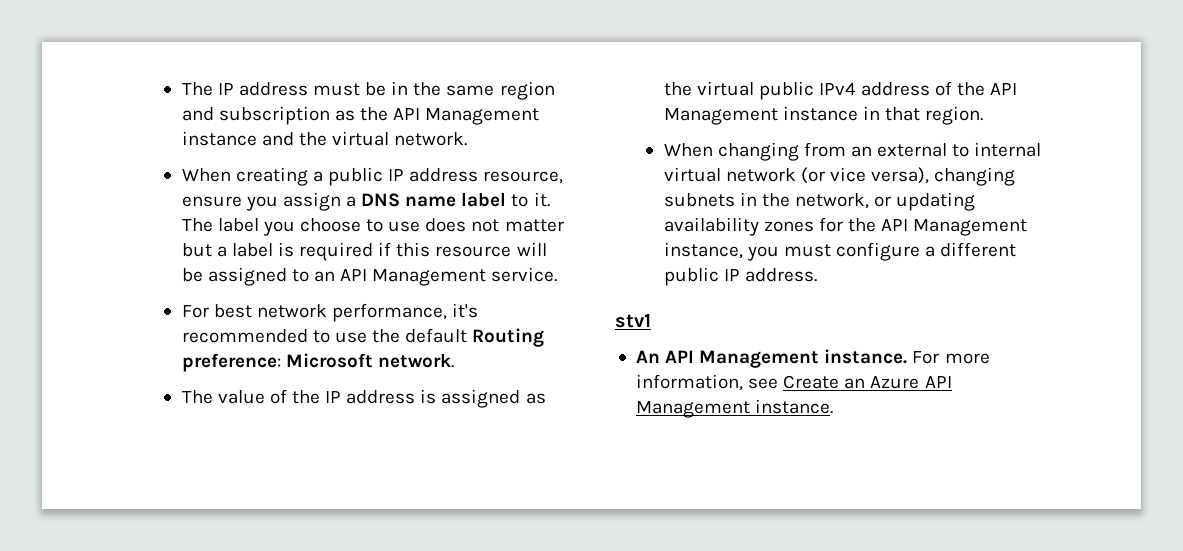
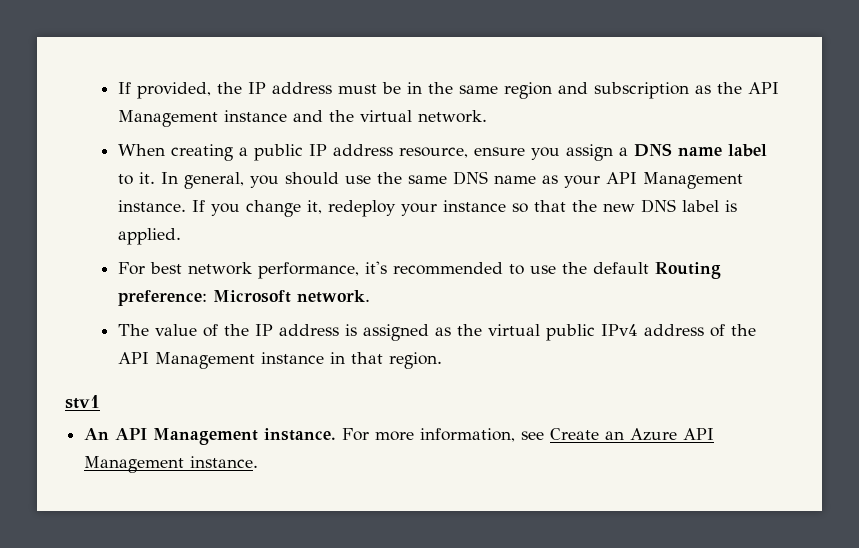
- The IP address must be in the same region and subscription as the API Management instance and the virtual network.
+ If provided, the IP address must be in the same region and subscription as the API Management instance and the virtual network.
- The label you choose to use does not matter but a label is required if this resource will be assigned to an API Management service.
+ In general, you should use the same DNS name as your API Management instance. If you change it, redeploy your instance so that the new DNS label is applied.
- When changing from an external to internal virtual network (or vice versa), changing subnets in the network, or updating availability zones for the API Management instance, you must configure a different public IP address.

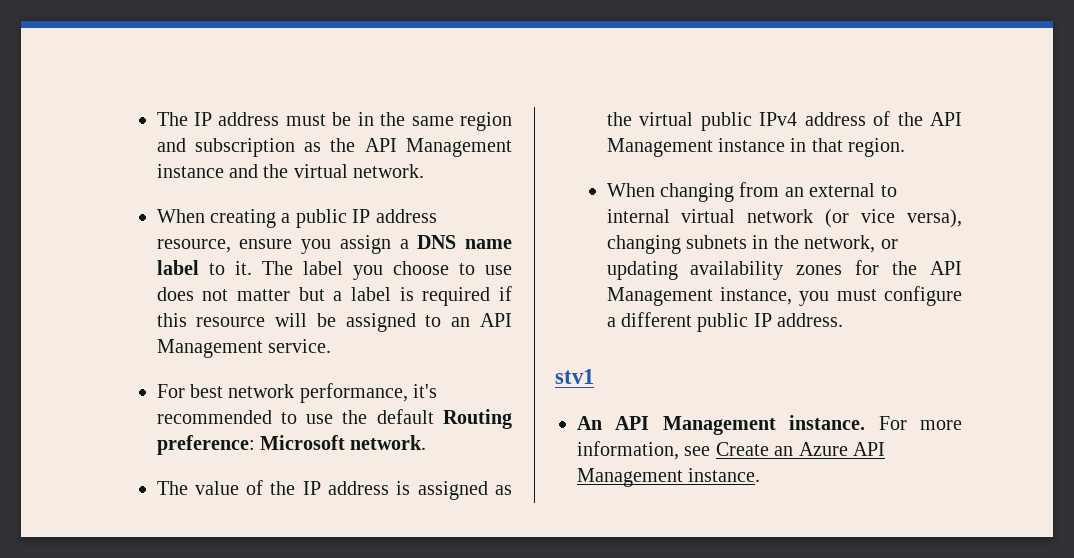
- If provided, the IP address must be in the same region and subscription as the API Management instance and the virtual network.
+ The IP address must be in the same region and subscription as the API Management instance and the virtual network.
- In general, you should use the same DNS name as your API Management instance. If you change it, redeploy your instance so that the new DNS label is applied.
+ The label you choose to use does not matter but a label is required if this resource will be assigned to an API Management service.
+ When changing from an external to internal virtual network (or vice versa), changing subnets in the network, or updating availability zones for the API Management instance, you must configure a different public IP address.

